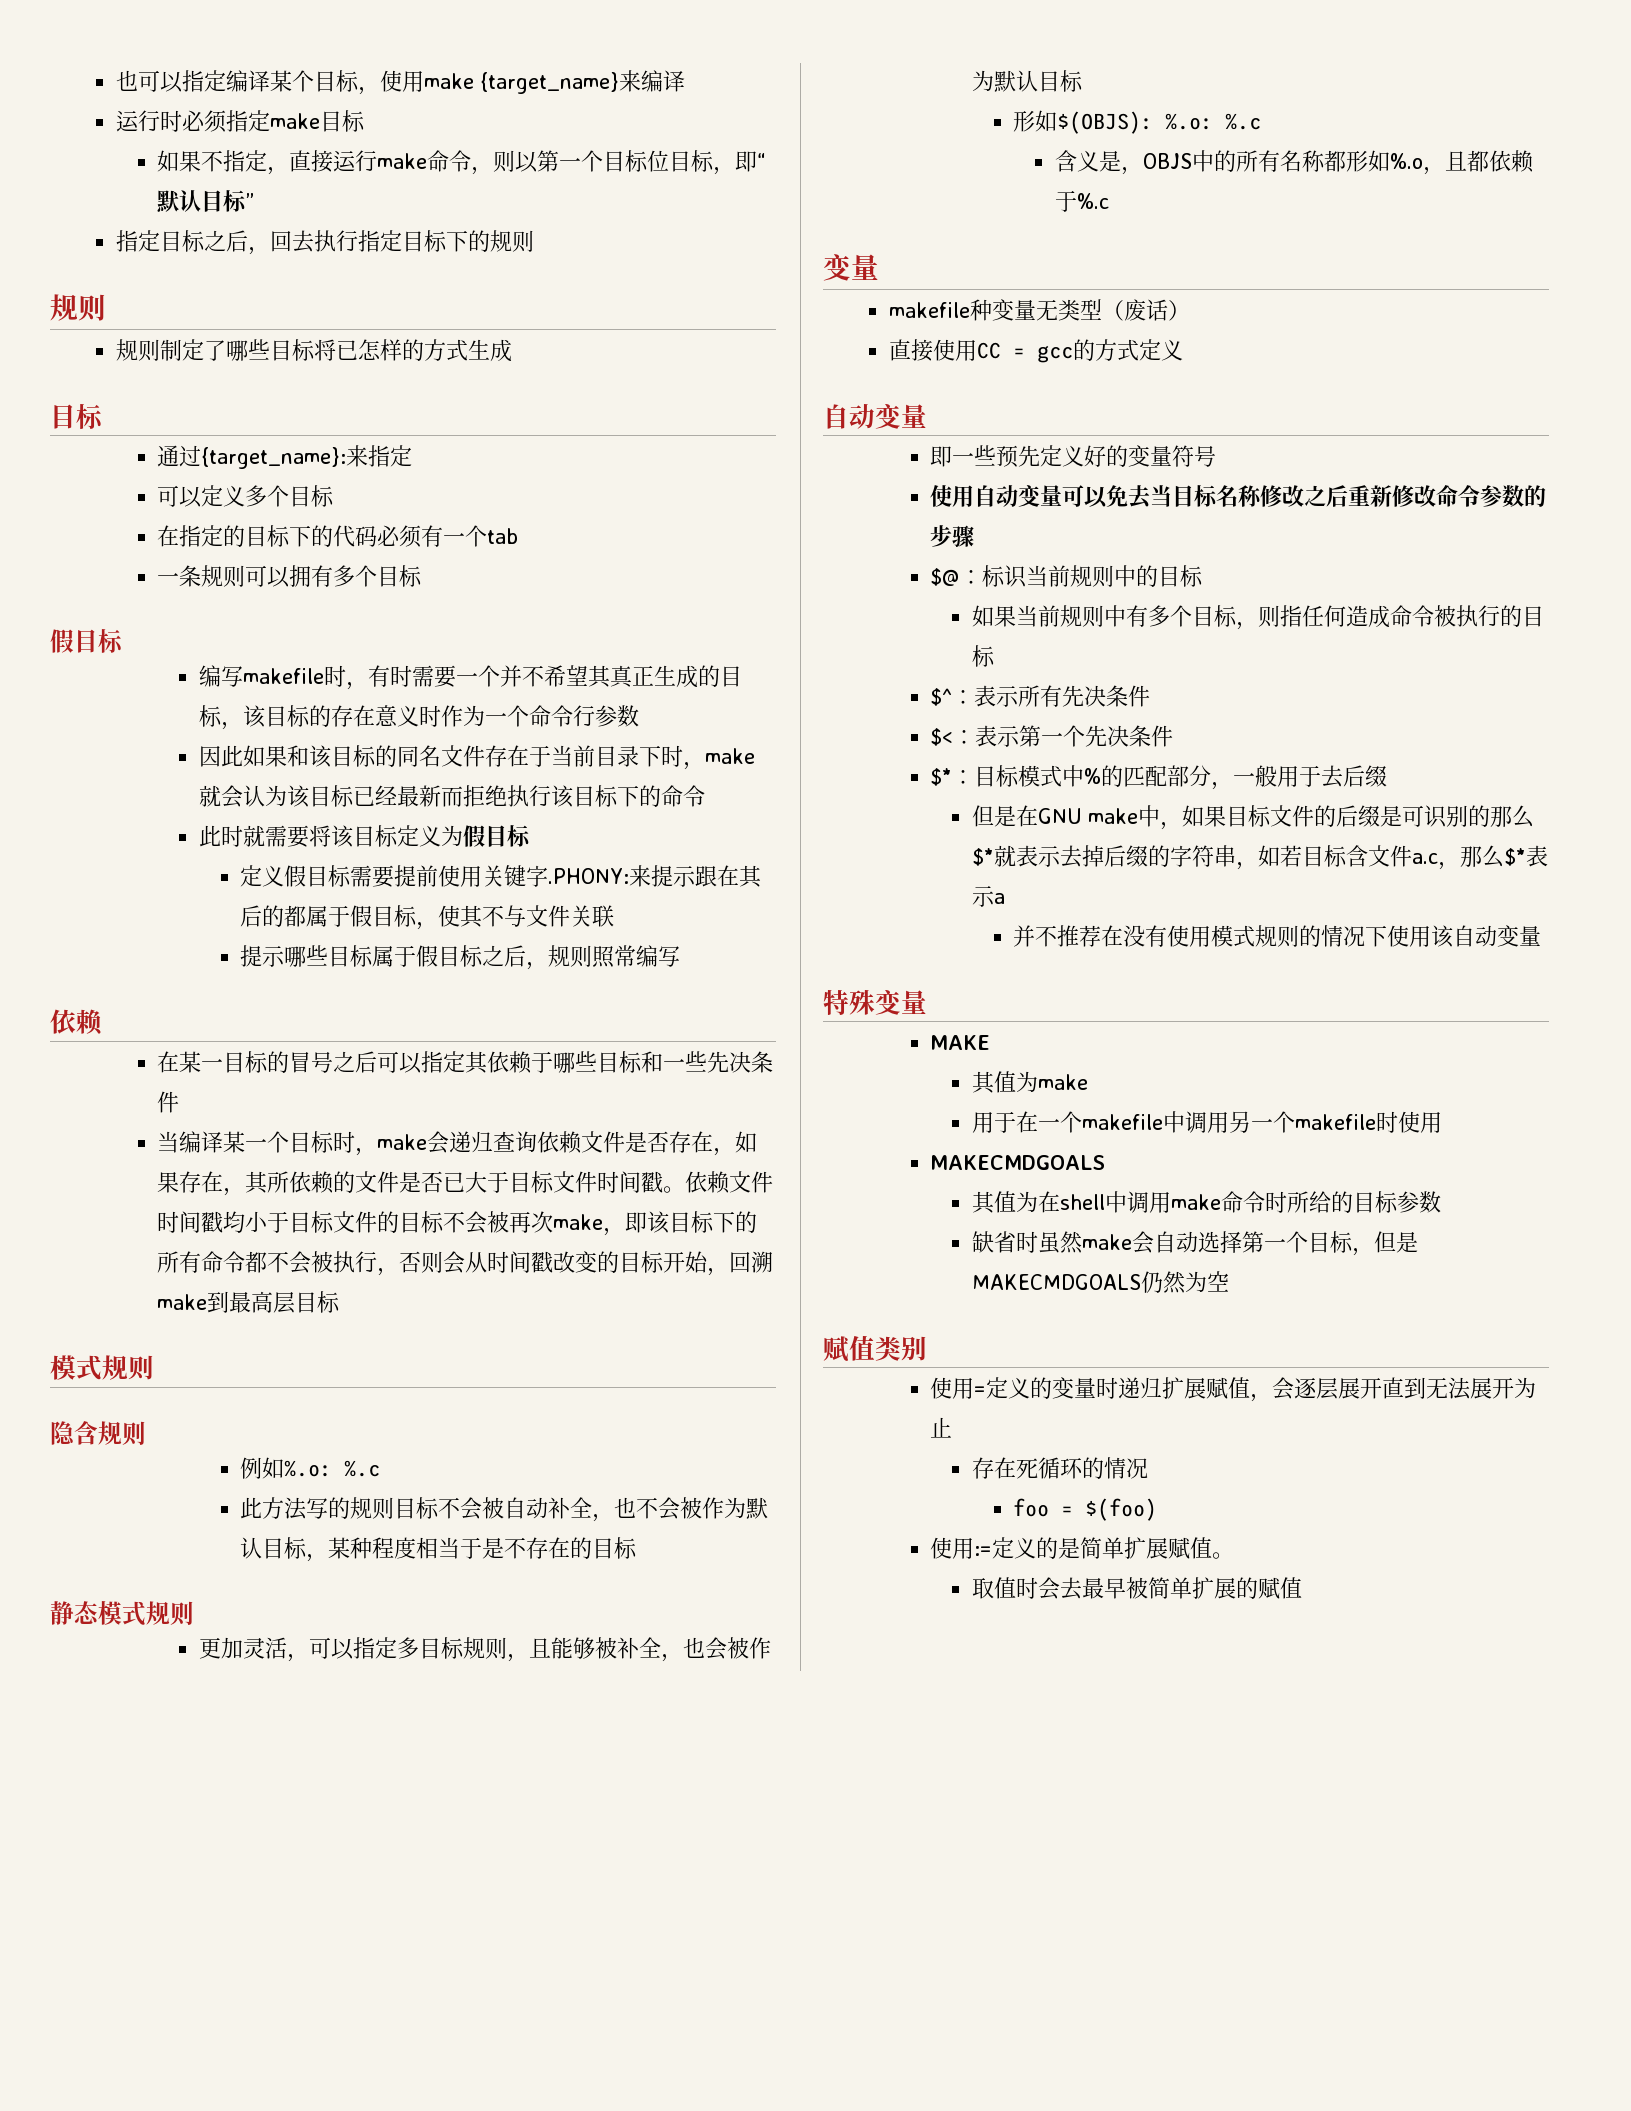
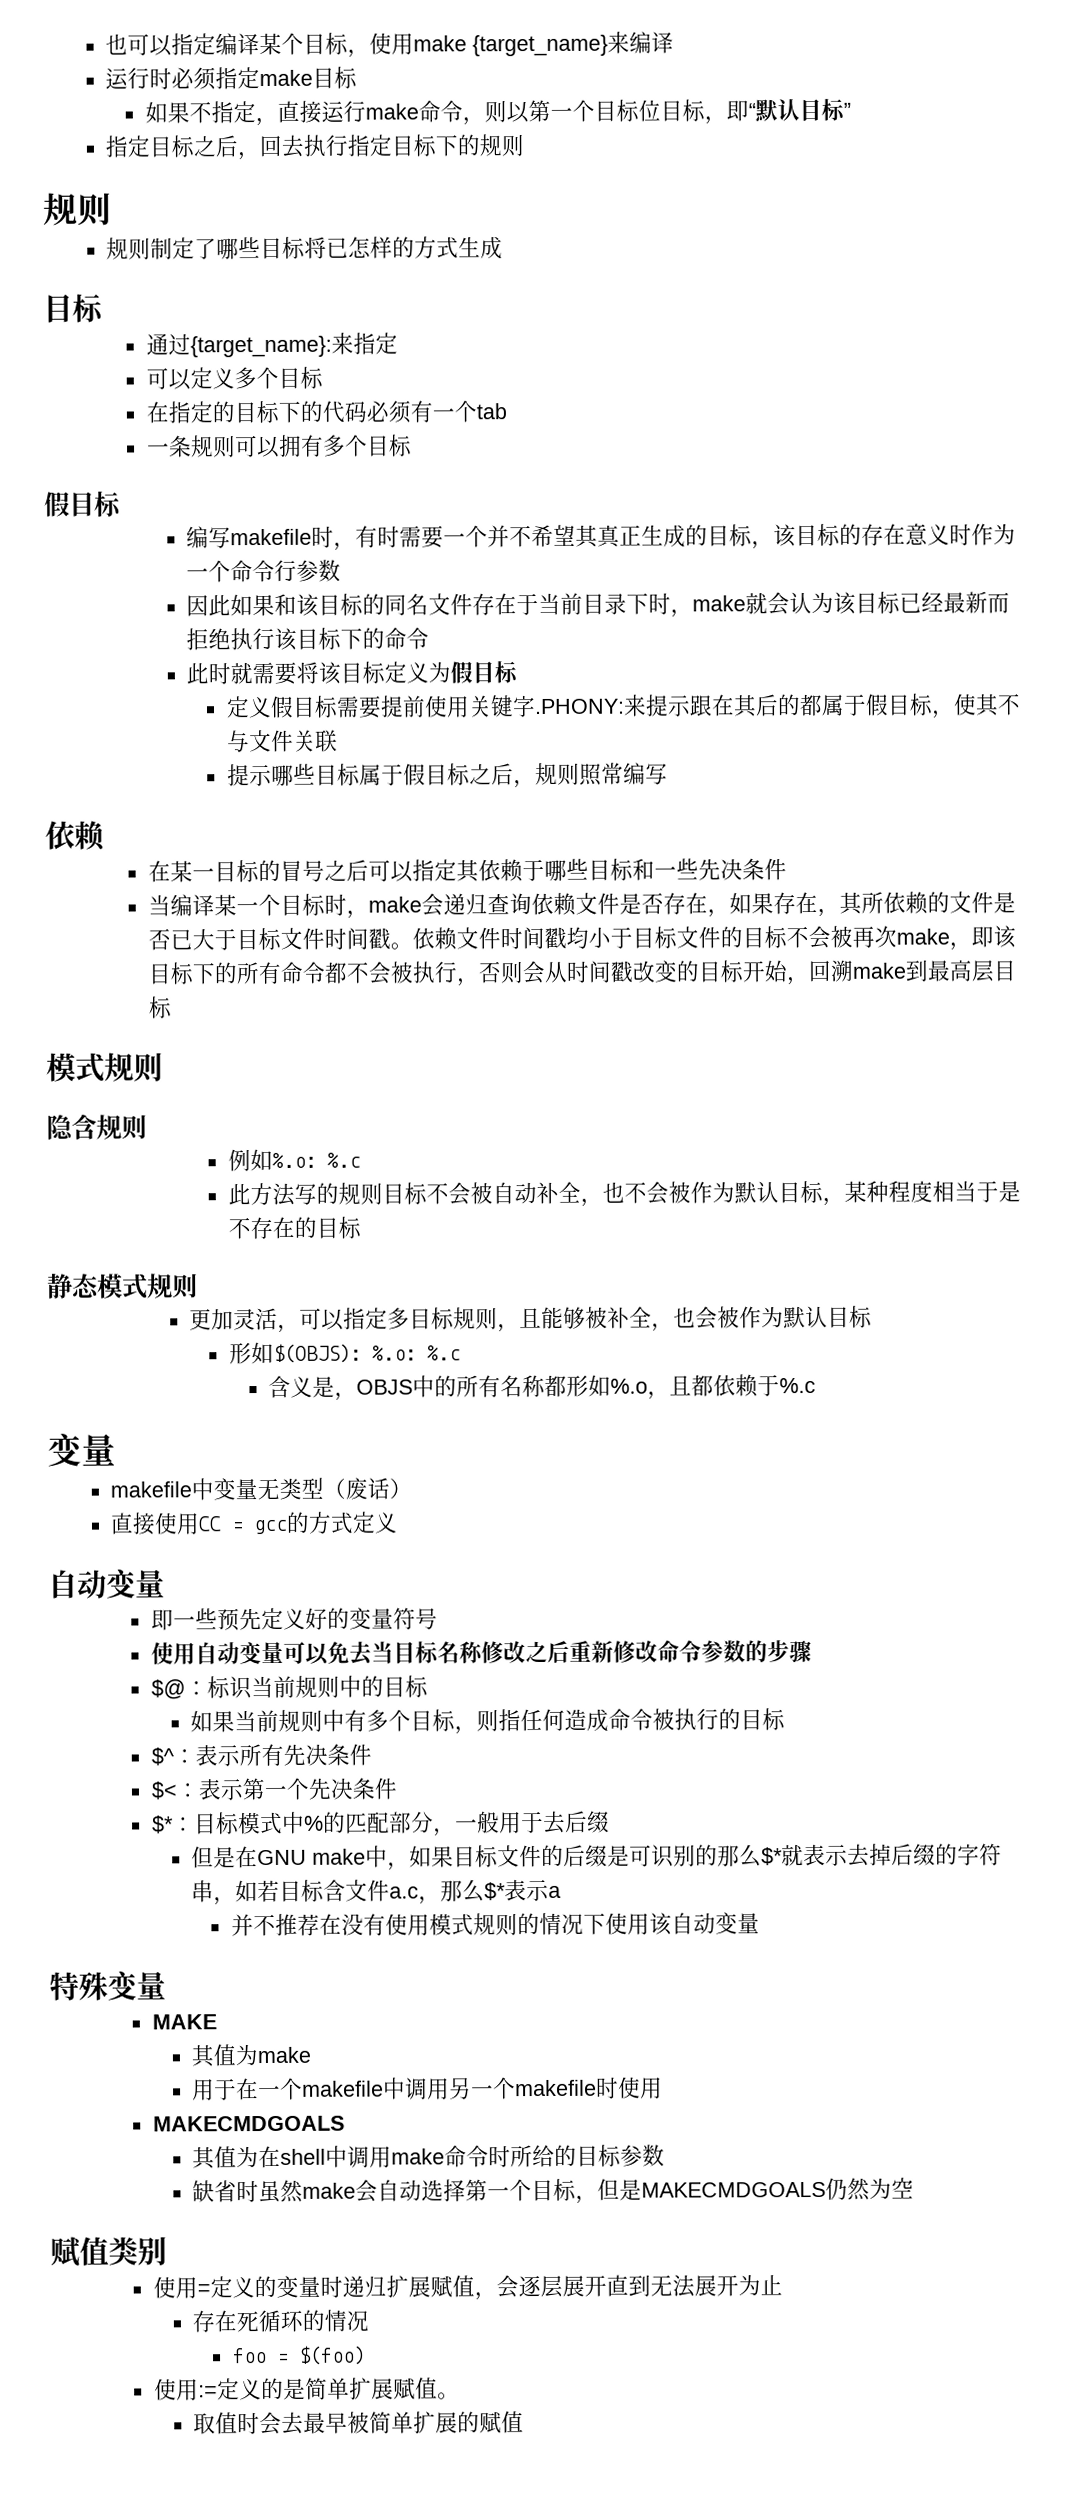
- makefile种变量无类型（废话）
+ makefile中变量无类型（废话）

